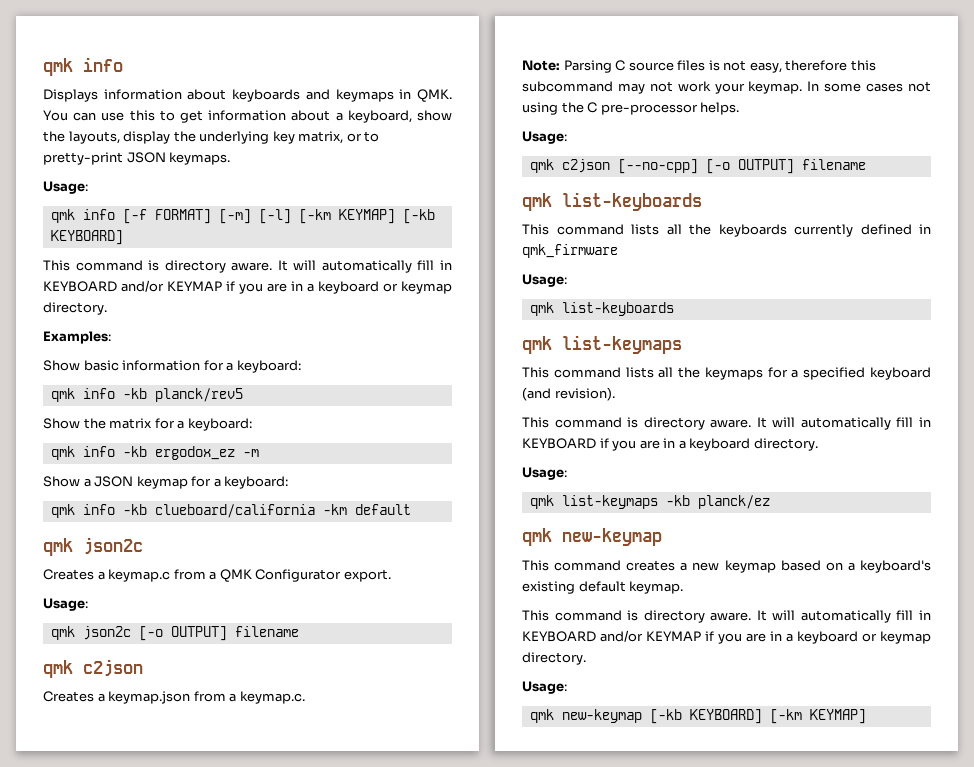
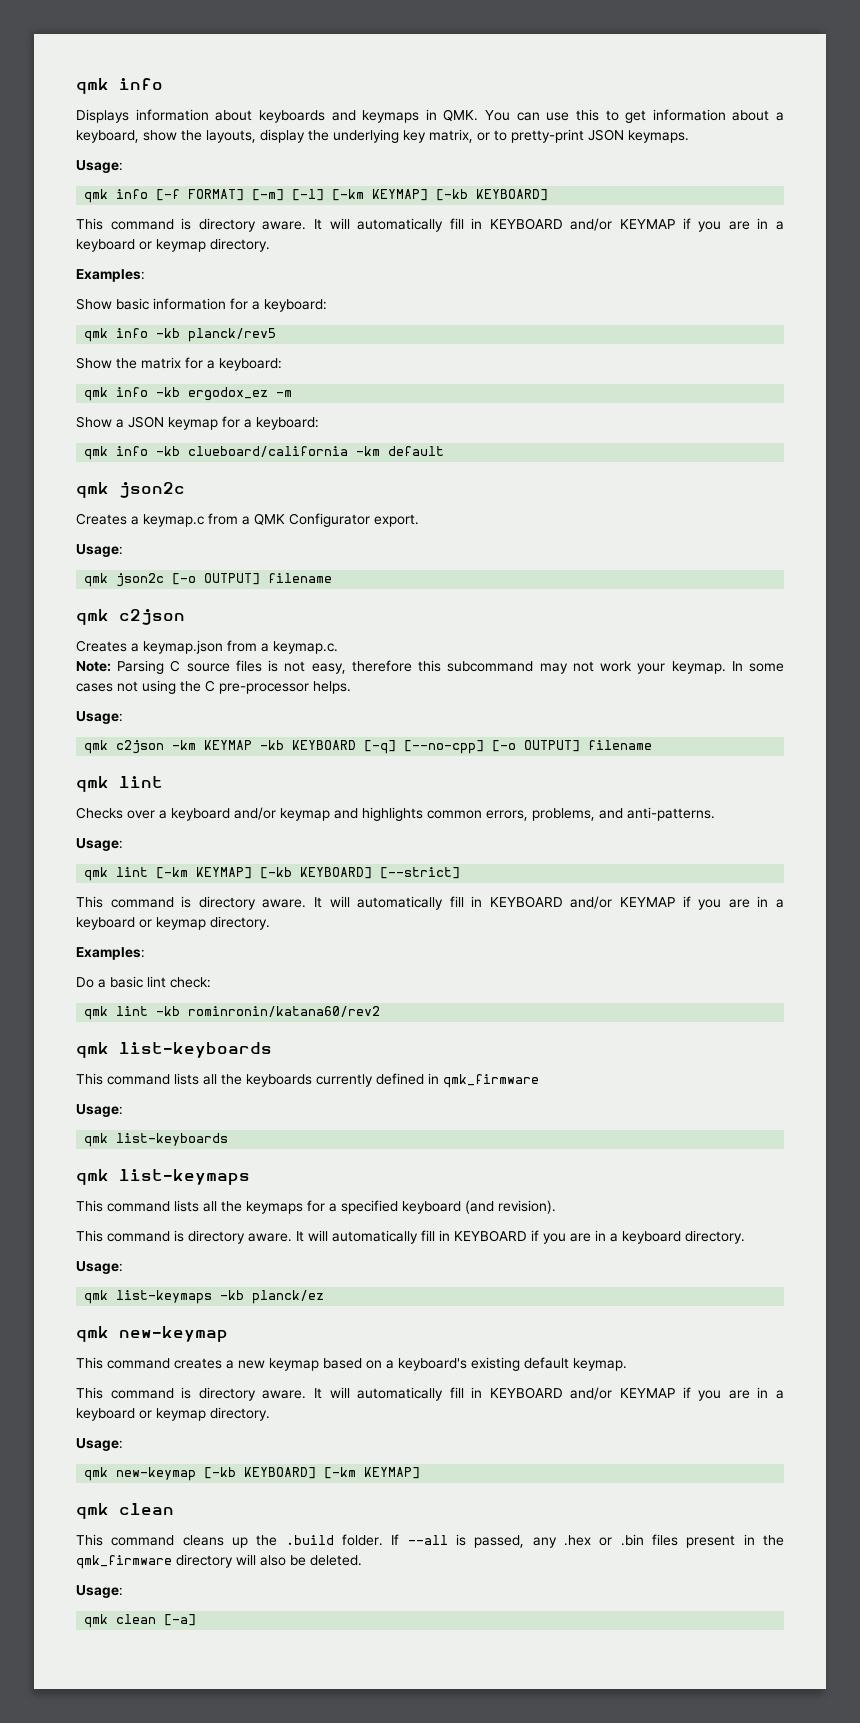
- qmk c2json [--no-cpp] [-o OUTPUT] filename
+ qmk c2json -km KEYMAP -kb KEYBOARD [-q] [--no-cpp] [-o OUTPUT] filename
+ qmk lint
+ Checks over a keyboard and/or keymap and highlights common errors, problems, and anti-patterns.
+ Usage:
+ qmk lint [-km KEYMAP] [-kb KEYBOARD] [--strict]
+ This command is directory aware. It will automatically fill in KEYBOARD and/or KEYMAP if you are in a keyboard or keymap directory.
+ Examples:
+ Do a basic lint check:
+ qmk lint -kb rominronin/katana60/rev2
  qmk new-keymap [-kb KEYBOARD] [-km KEYMAP]
+ qmk clean
+ This command cleans up the .build folder. If --all is passed, any .hex or .bin files present in the qmk_firmware directory will also be deleted.
+ Usage:
+ qmk clean [-a]

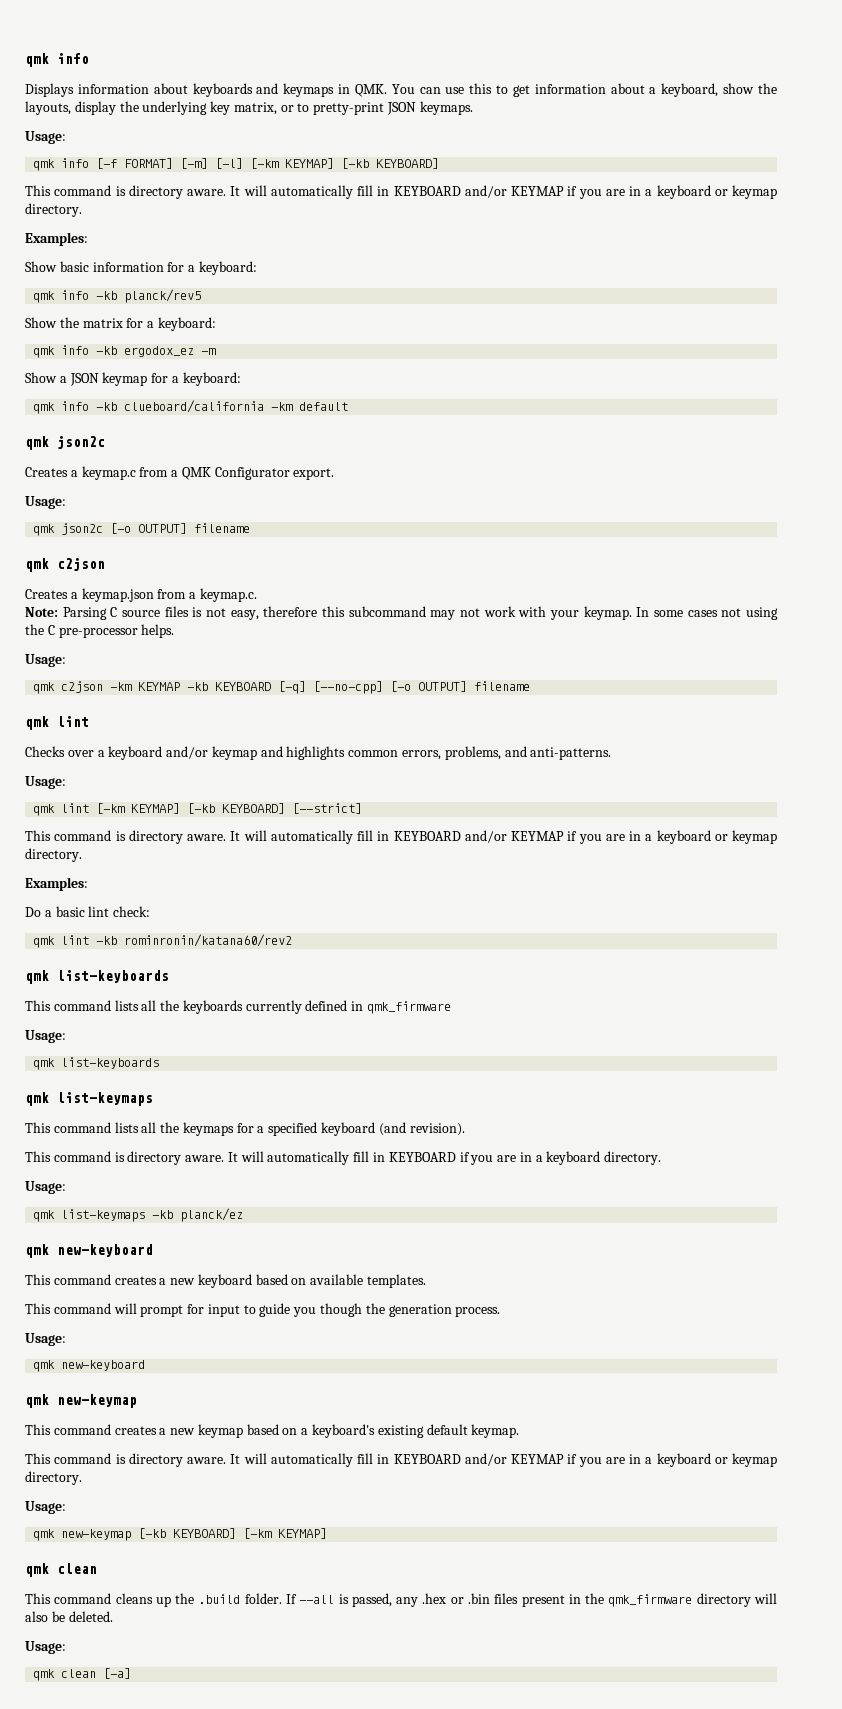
- Note: Parsing C source files is not easy, therefore this subcommand may not work your keymap.
+ Note: Parsing C source files is not easy, therefore this subcommand may not work with your keymap.
  qmk list-keymaps -kb planck/ez
+ qmk new-keyboard
+ This command creates a new keyboard based on available templates.
+ This command will prompt for input to guide you though the generation process.
+ Usage:
+ qmk new-keyboard

